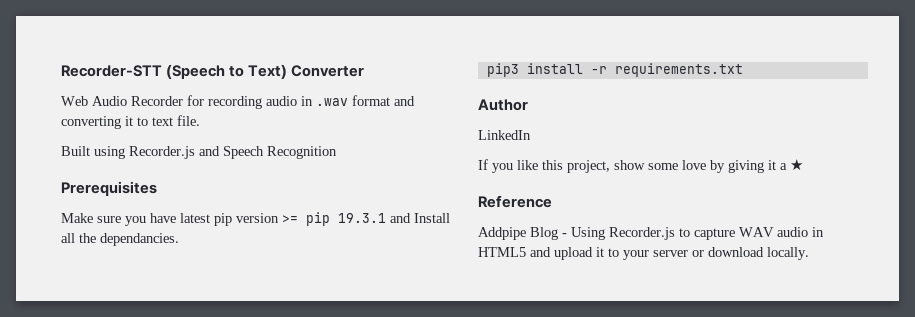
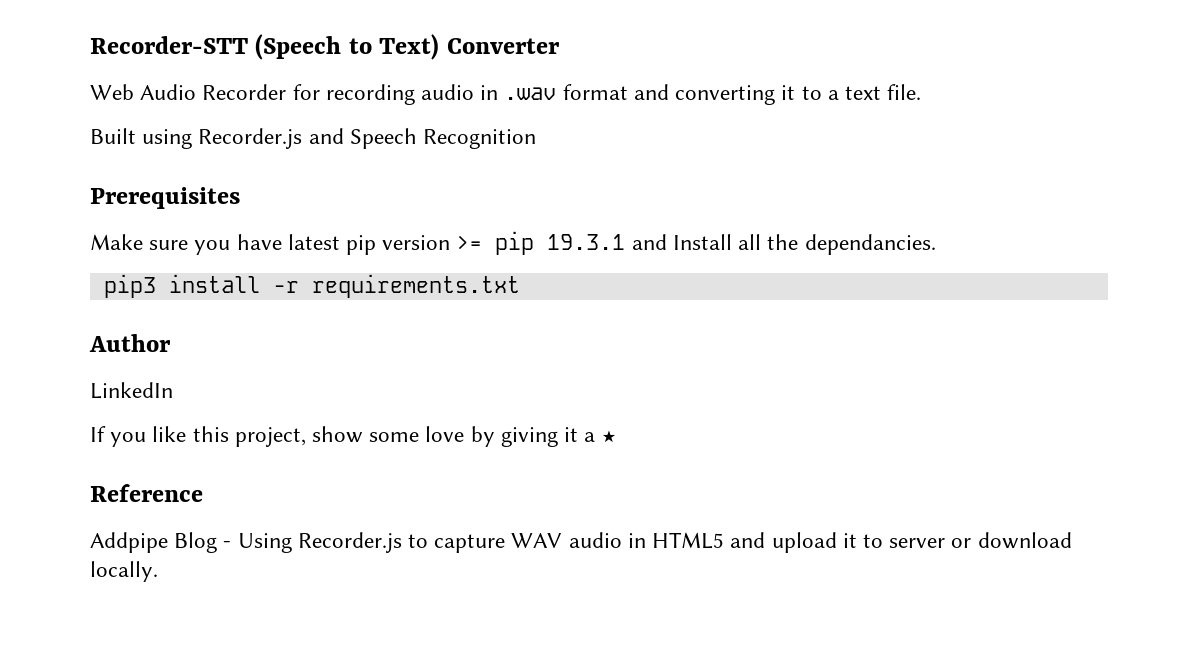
- Web Audio Recorder for recording audio in .wav format and converting it to text file.
+ Web Audio Recorder for recording audio in .wav format and converting it to a text file.
- Addpipe Blog - Using Recorder.js to capture WAV audio in HTML5 and upload it to your server or download locally.
+ Addpipe Blog - Using Recorder.js to capture WAV audio in HTML5 and upload it to server or download locally.

